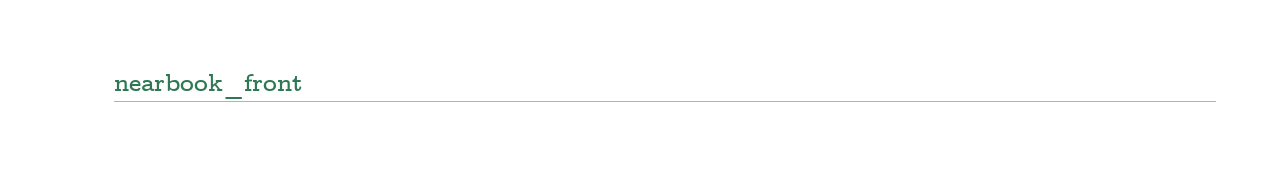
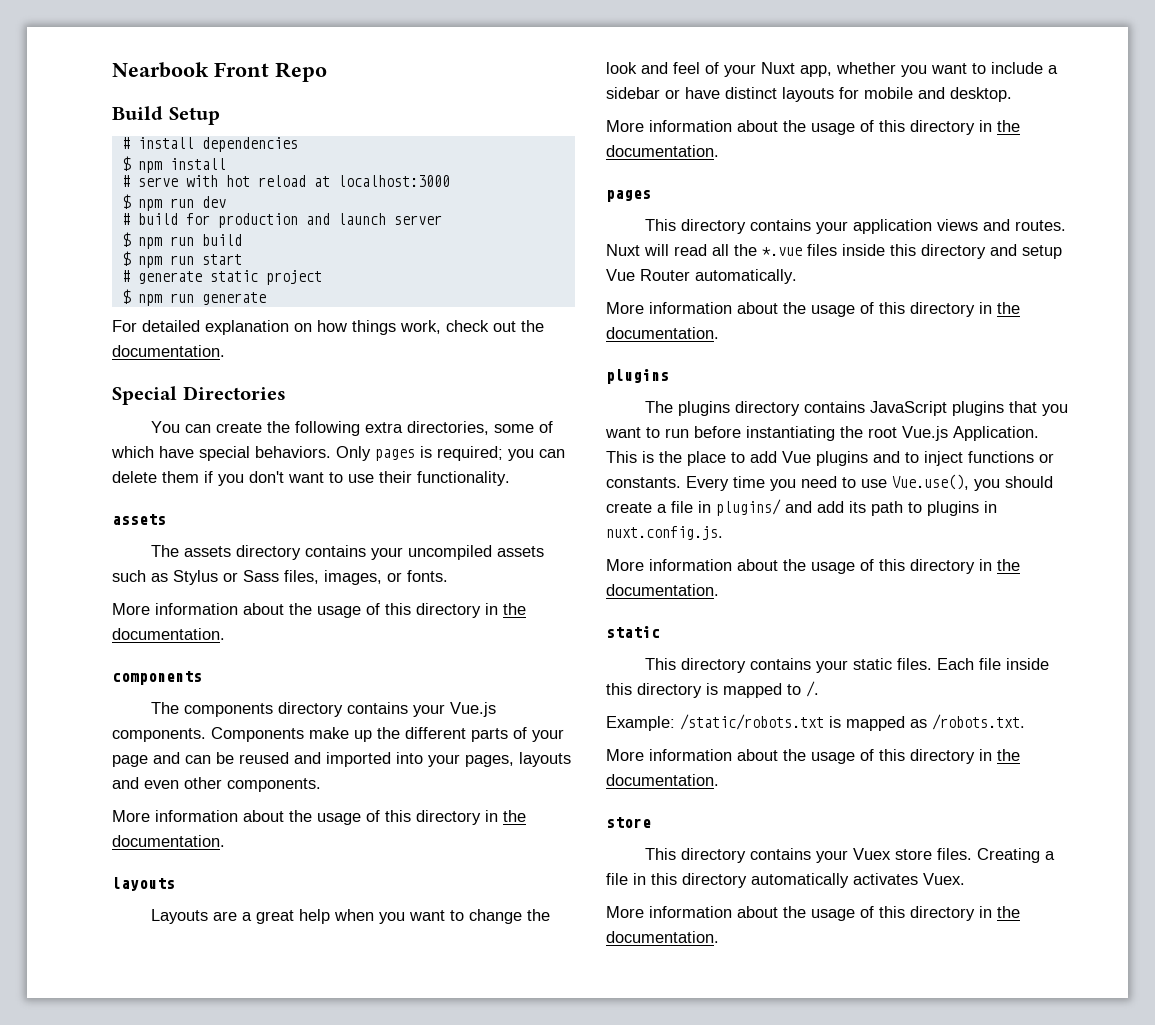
- nearbook_front
+ Nearbook Front Repo
+ Build Setup
+ # install dependencies
+ $ npm install
+ # serve with hot reload at localhost:3000
+ $ npm run dev
+ # build for production and launch server
+ $ npm run build
+ $ npm run start
+ # generate static project
+ $ npm run generate
+ For detailed explanation on how things work, check out the documentation.
+ Special Directories
+ You can create the following extra directories, some of which have special behaviors. Only pages is required; you can delete them if you don't want to use their functionality.
+ assets
+ The assets directory contains your uncompiled assets such as Stylus or Sass files, images, or fonts.
+ More information about the usage of this directory in the documentation.
+ components
+ The components directory contains your Vue.js components. Components make up the different parts of your page and can be reused and imported into your pages, layouts and even other components.
+ More information about the usage of this directory in the documentation.
+ layouts
+ Layouts are a great help when you want to change the look and feel of your Nuxt app, whether you want to include a sidebar or have distinct layouts for mobile and desktop.
+ More information about the usage of this directory in the documentation.
+ pages
+ This directory contains your application views and routes. Nuxt will read all the *.vue files inside this directory and setup Vue Router automatically.
+ More information about the usage of this directory in the documentation.
+ plugins
+ The plugins directory contains JavaScript plugins that you want to run before instantiating the root Vue.js Application. This is the place to add Vue plugins and to inject functions or constants. Every time you need to use Vue.use(), you should create a file in plugins/ and add its path to plugins in nuxt.config.js.
+ More information about the usage of this directory in the documentation.
+ static
+ This directory contains your static files. Each file inside this directory is mapped to /.
+ Example: /static/robots.txt is mapped as /robots.txt.
+ More information about the usage of this directory in the documentation.
+ store
+ This directory contains your Vuex store files. Creating a file in this directory automatically activates Vuex.
+ More information about the usage of this directory in the documentation.

